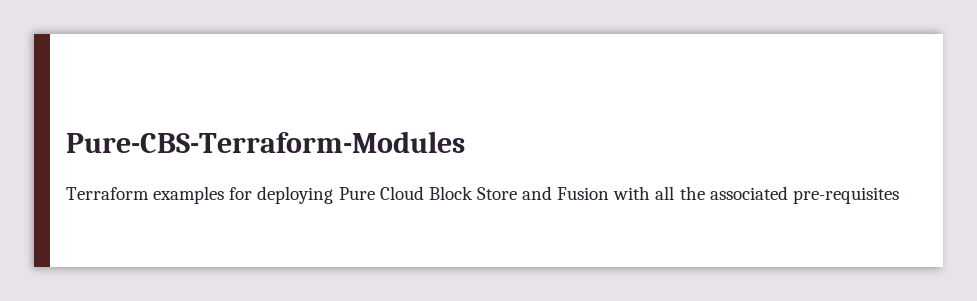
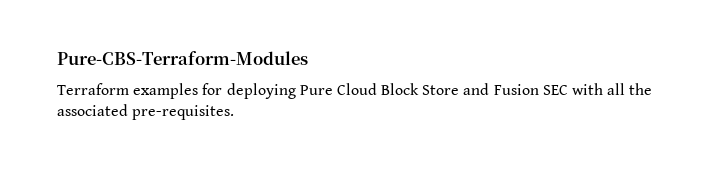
- Terraform examples for deploying Pure Cloud Block Store and Fusion with all the associated pre-requisites
+ Terraform examples for deploying Pure Cloud Block Store and Fusion SEC with all the associated pre-requisites.

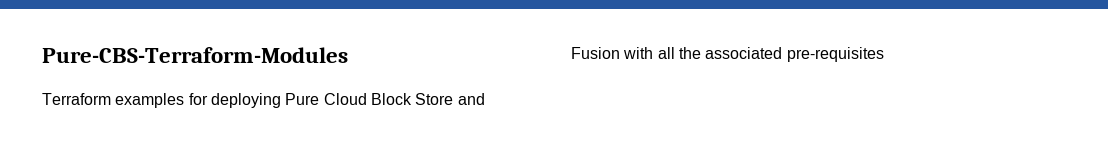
- Terraform examples for deploying Pure Cloud Block Store and Fusion SEC with all the associated pre-requisites.
+ Terraform examples for deploying Pure Cloud Block Store and Fusion with all the associated pre-requisites

